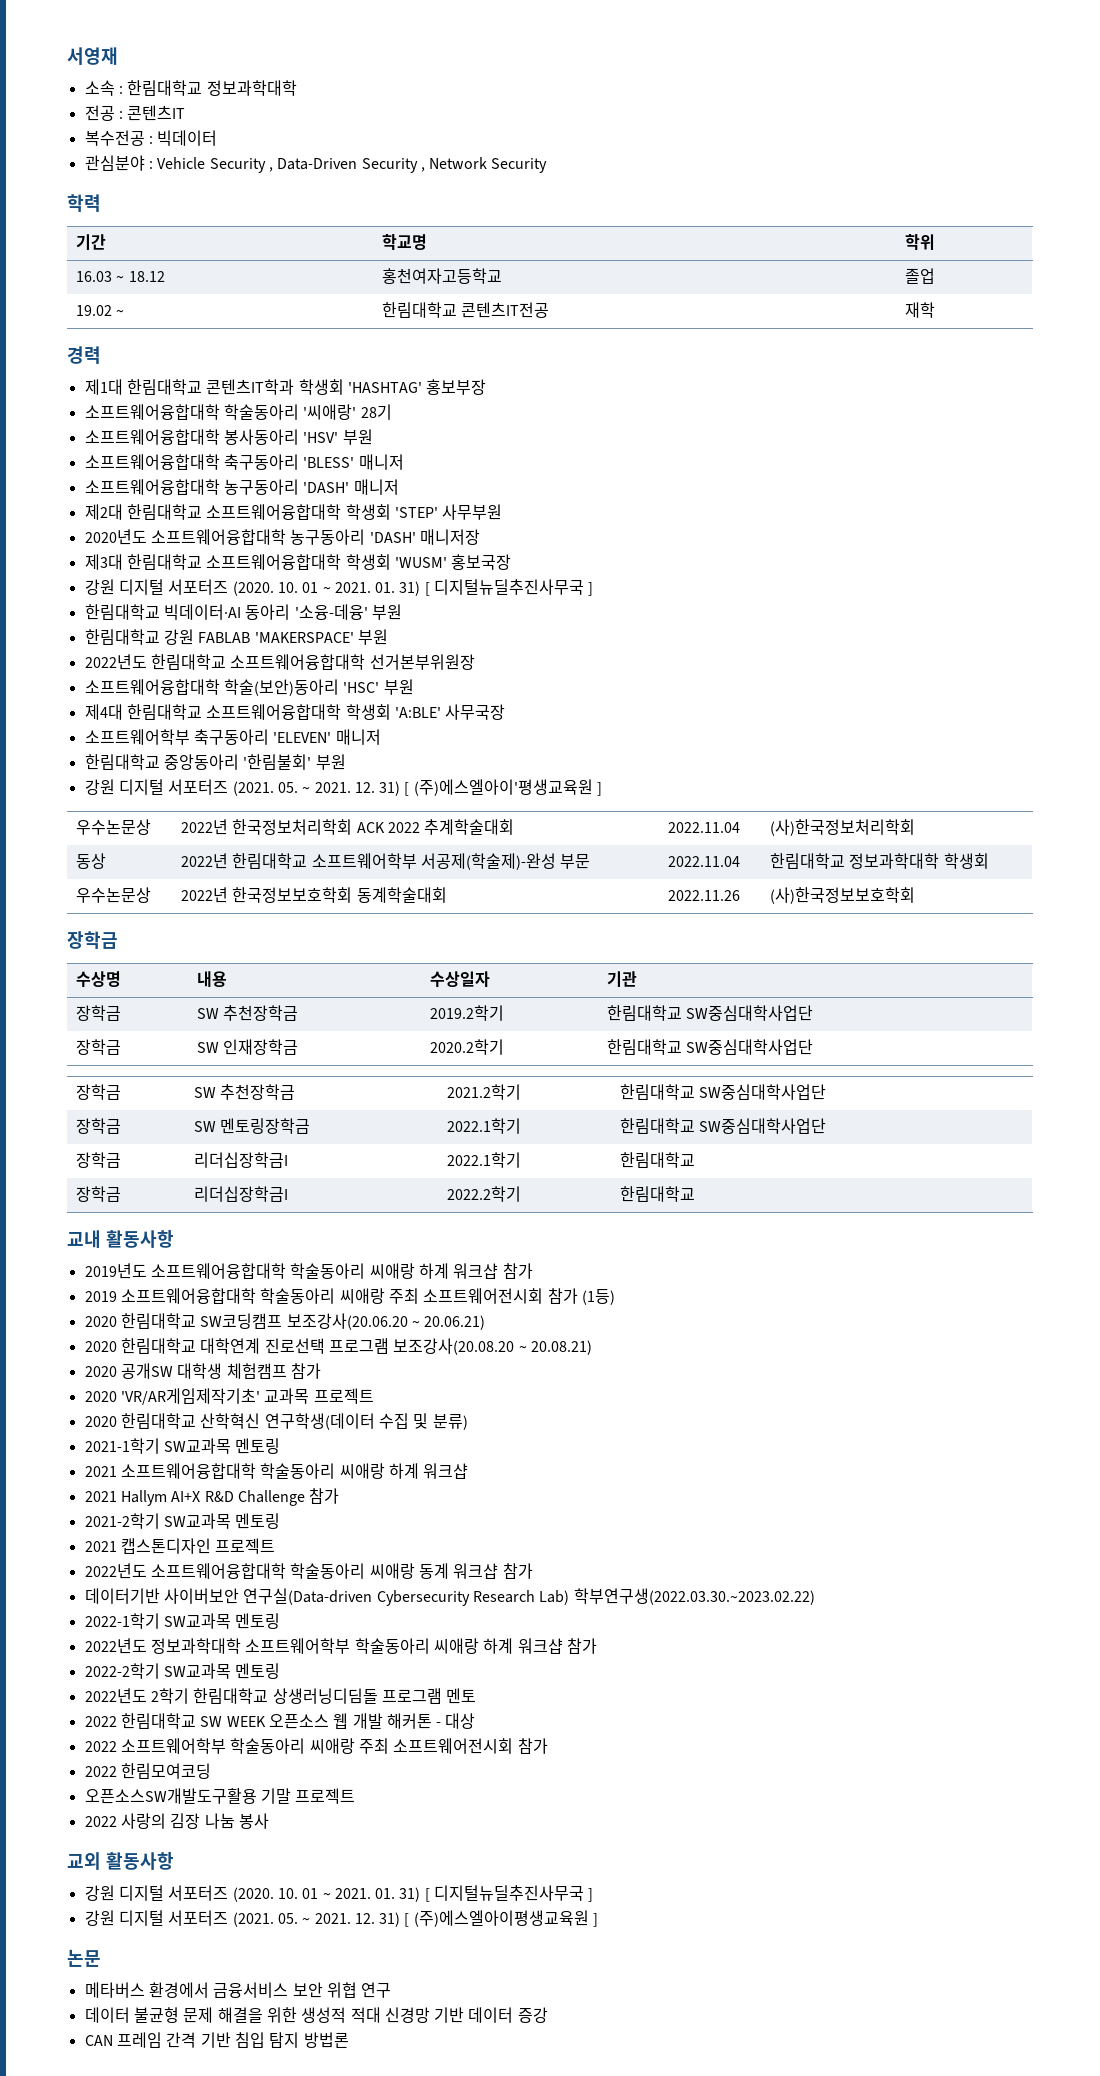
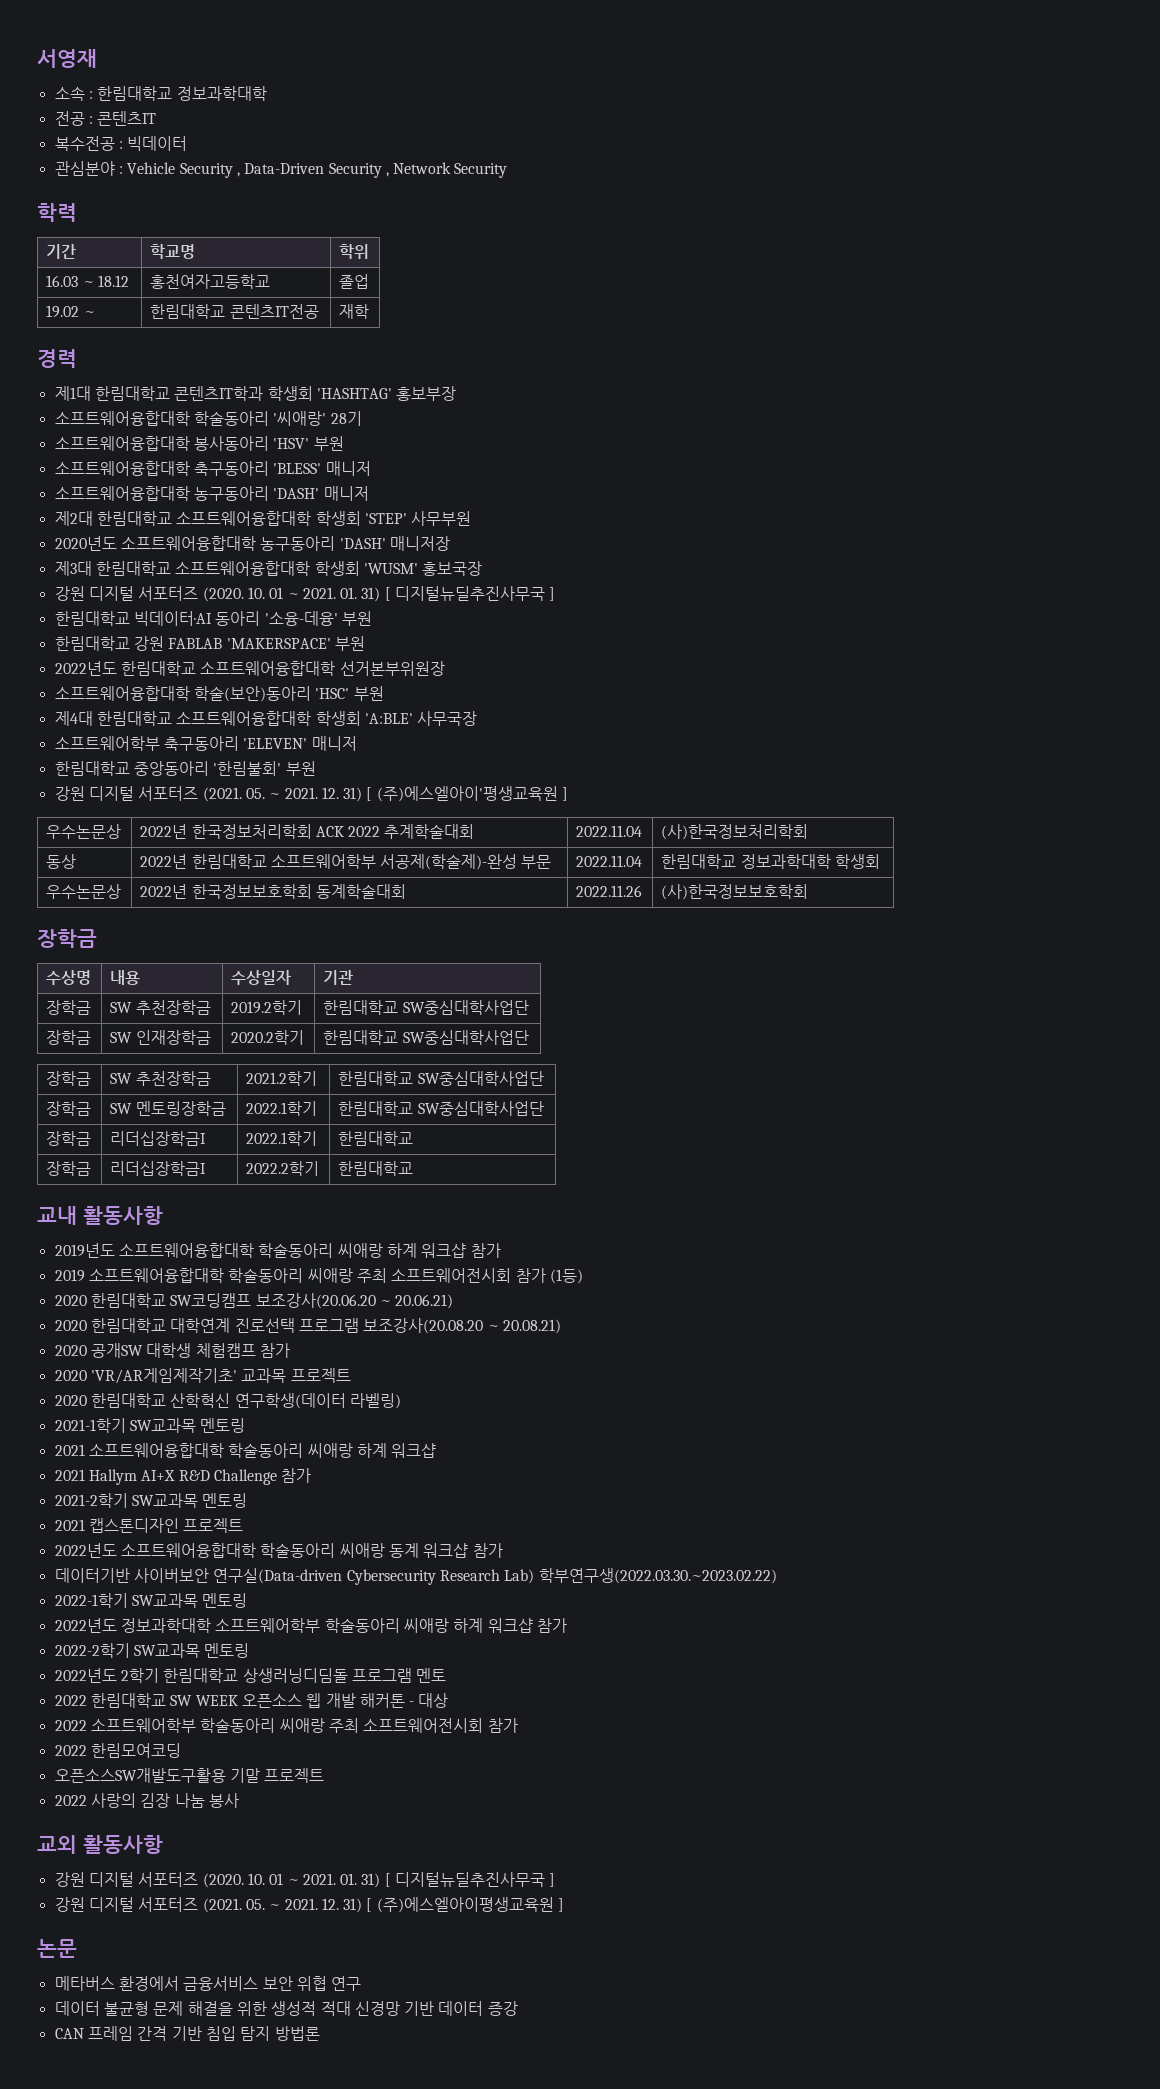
- 2020 한림대학교 산학혁신 연구학생(데이터 수집 및 분류)
+ 2020 한림대학교 산학혁신 연구학생(데이터 라벨링)

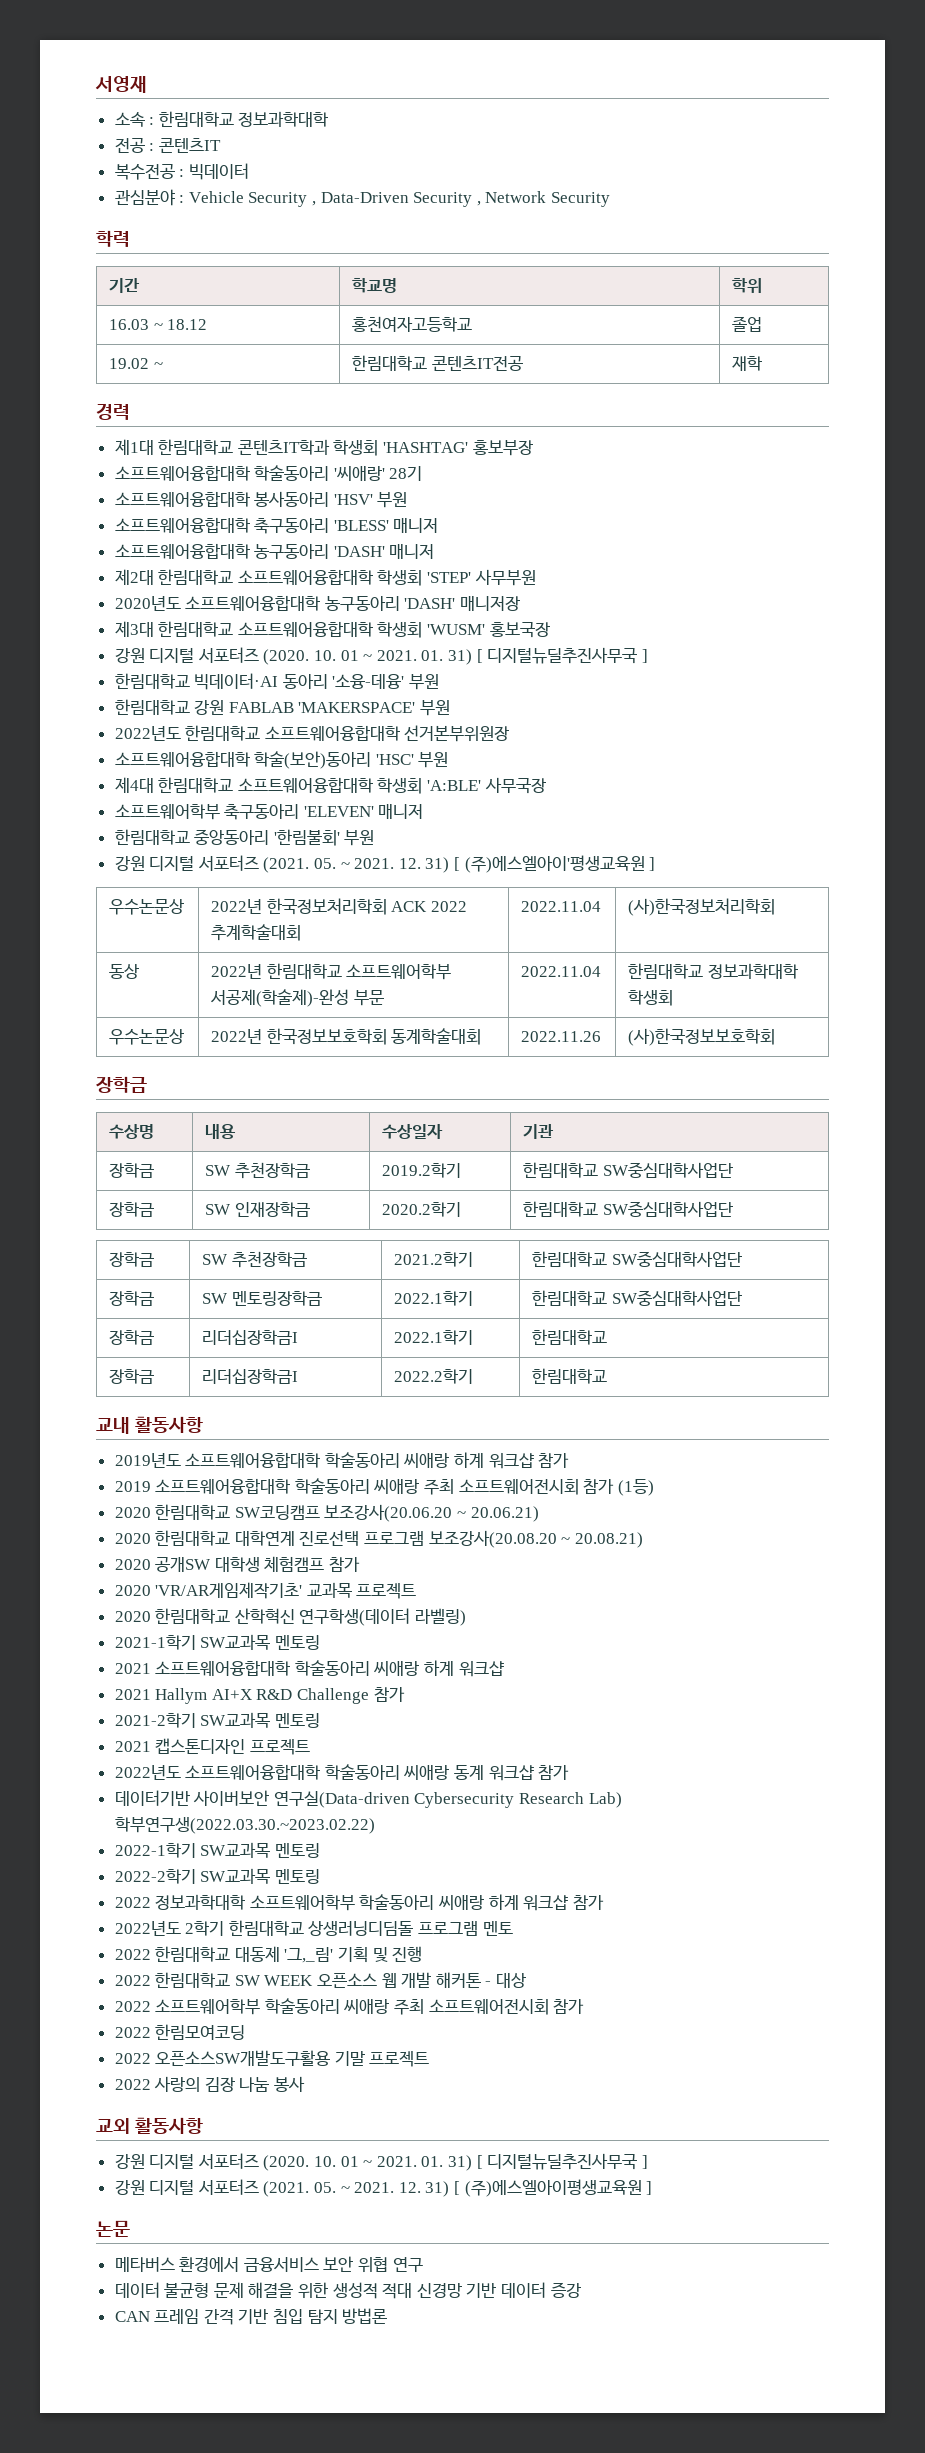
- 2022년도 정보과학대학 소프트웨어학부 학술동아리 씨애랑 하계 워크샵 참가
+ 2022-2학기 SW교과목 멘토링
+ 2022 정보과학대학 소프트웨어학부 학술동아리 씨애랑 하계 워크샵 참가
- 2022-2학기 SW교과목 멘토링
+ 2022 한림대학교 대동제 '그,_림' 기획 및 진행
- 오픈소스SW개발도구활용 기말 프로젝트
+ 2022 오픈소스SW개발도구활용 기말 프로젝트

